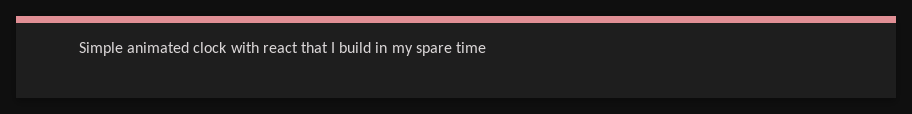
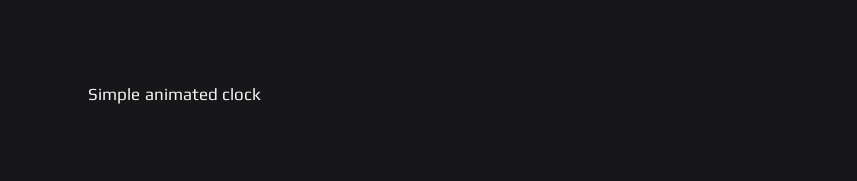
- Simple animated clock with react that I build in my spare time
+ Simple animated clock

